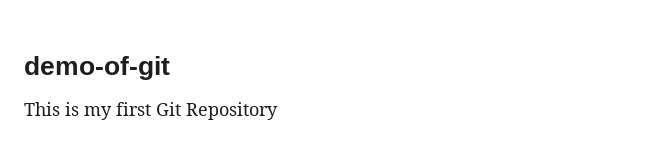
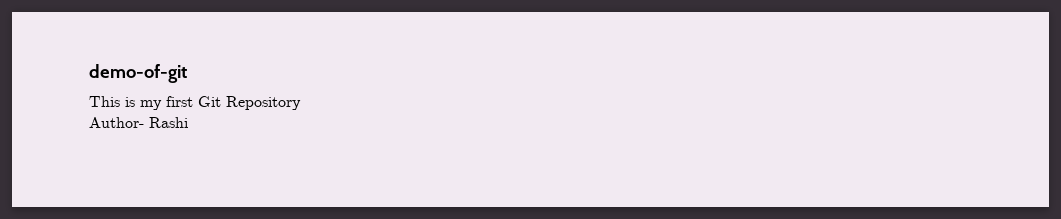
+ Author- Rashi

